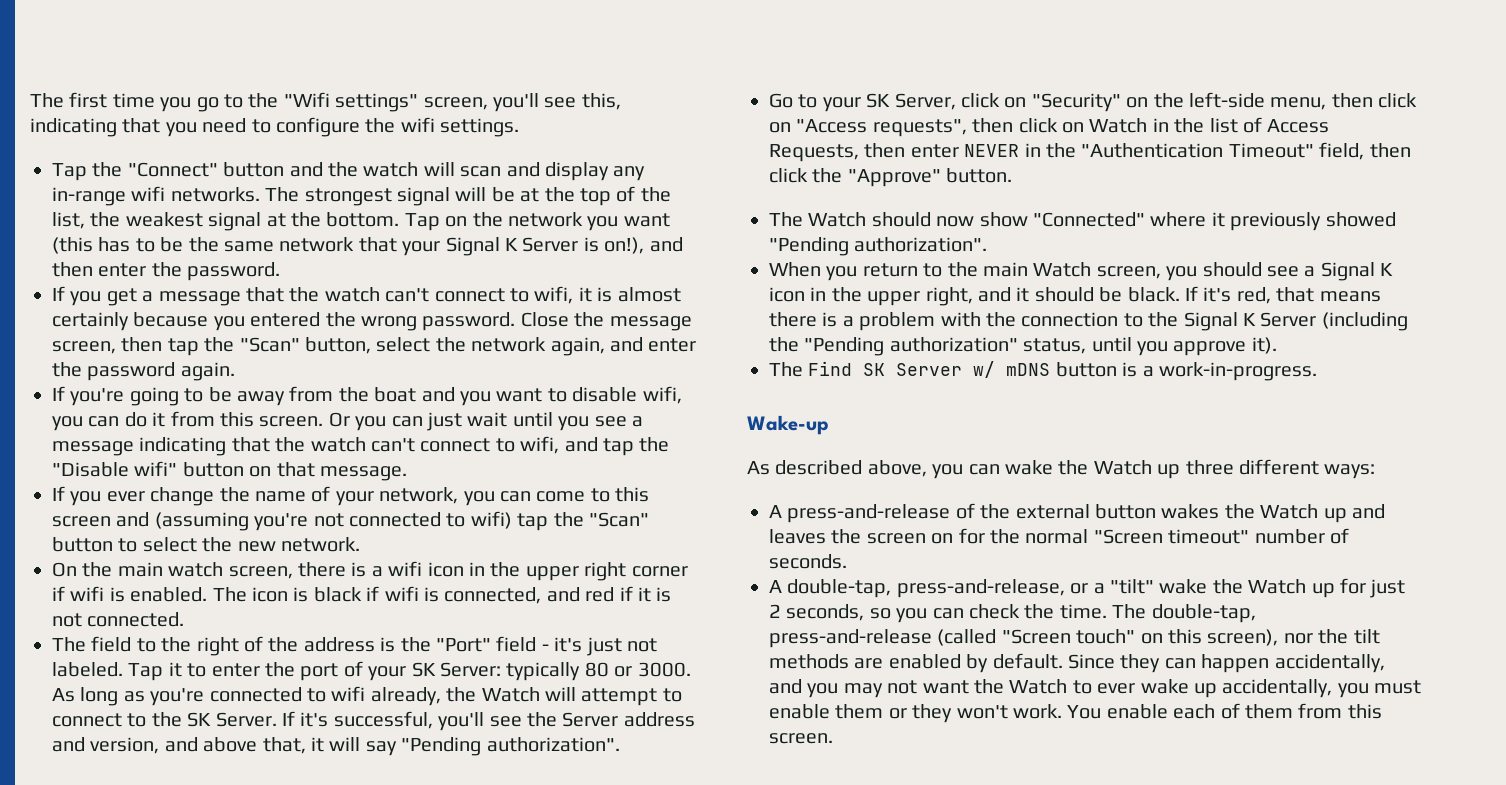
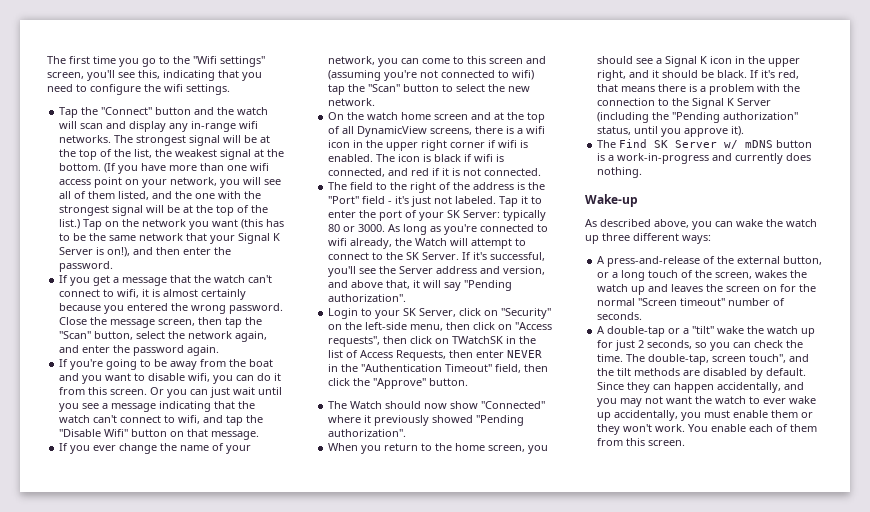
+ (If you have more than one wifi access point on your network, you will see all of them listed, and the one with the strongest signal will be at the top of the list.)
- Or you can just wait until you see a message indicating that the watch can't connect to wifi, and tap the "Disable wifi" button on that message.
+ Or you can just wait until you see a message indicating that the watch can't connect to wifi, and tap the "Disable Wifi" button on that message.
- On the main watch screen, there is a wifi icon in the upper right corner if wifi is enabled.
+ On the watch home screen and at the top of all DynamicView screens, there is a wifi icon in the upper right corner if wifi is enabled.
- Go to your SK Server, click on "Security" on the left-side menu, then click on "Access requests", then click on Watch in the list of Access Requests, then enter NEVER in the "Authentication Timeout" field, then click the "Approve" button.
+ Login to your SK Server, click on "Security" on the left-side menu, then click on "Access requests", then click on TWatchSK in the list of Access Requests, then enter NEVER in the "Authentication Timeout" field, then click the "Approve" button.
- When you return to the main Watch screen, you should see a Signal K icon in the upper right, and it should be black.
+ When you return to the home screen, you should see a Signal K icon in the upper right, and it should be black.
- The Find SK Server w/ mDNS button is a work-in-progress.
+ The Find SK Server w/ mDNS button is a work-in-progress and currently does nothing.
- As described above, you can wake the Watch up three different ways:
+ As described above, you can wake the watch up three different ways:
- A press-and-release of the external button wakes the Watch up and leaves the screen on for the normal "Screen timeout" number of seconds.
+ A press-and-release of the external button, or a long touch of the screen, wakes the watch up and leaves the screen on for the normal "Screen timeout" number of seconds.
- A double-tap, press-and-release, or a "tilt" wake the Watch up for just 2 seconds, so you can check the time.
+ A double-tap or a "tilt" wake the watch up for just 2 seconds, so you can check the time.
- The double-tap, press-and-release (called "Screen touch" on this screen), nor the tilt methods are enabled by default.
+ The double-tap, screen touch", and the tilt methods are disabled by default.
- Since they can happen accidentally, and you may not want the Watch to ever wake up accidentally, you must enable them or they won't work.
+ Since they can happen accidentally, and you may not want the watch to ever wake up accidentally, you must enable them or they won't work.

